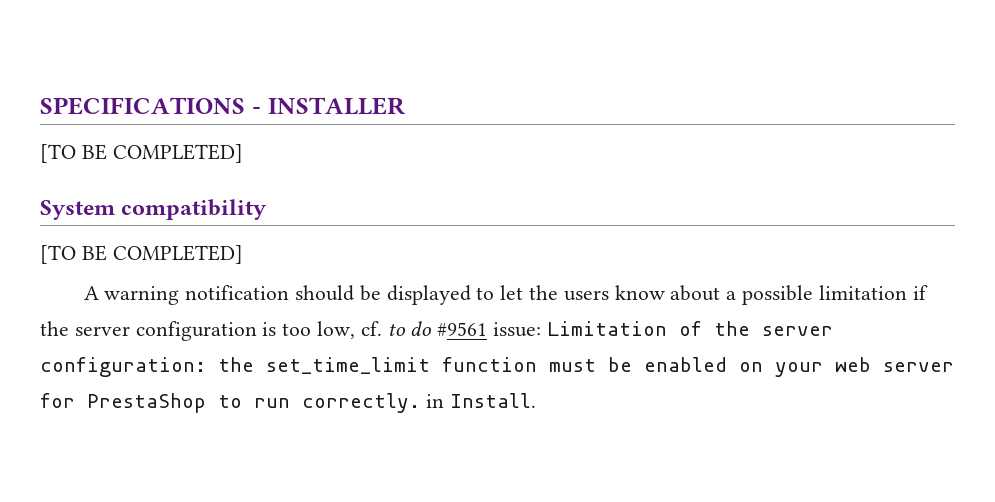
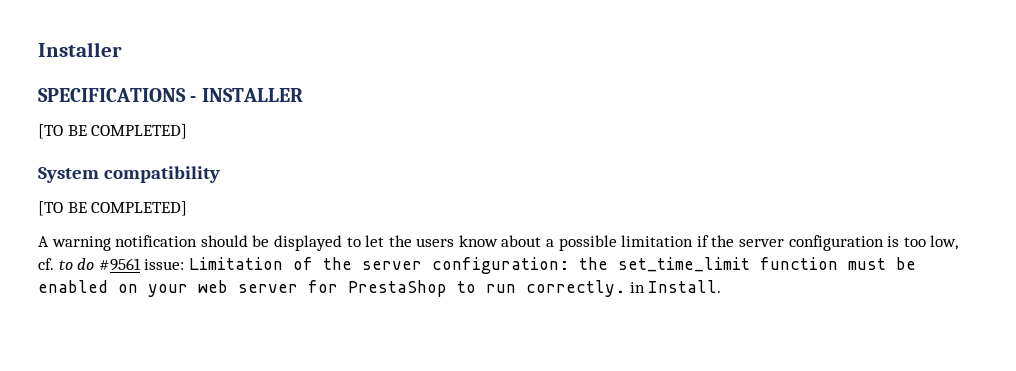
+ Installer

